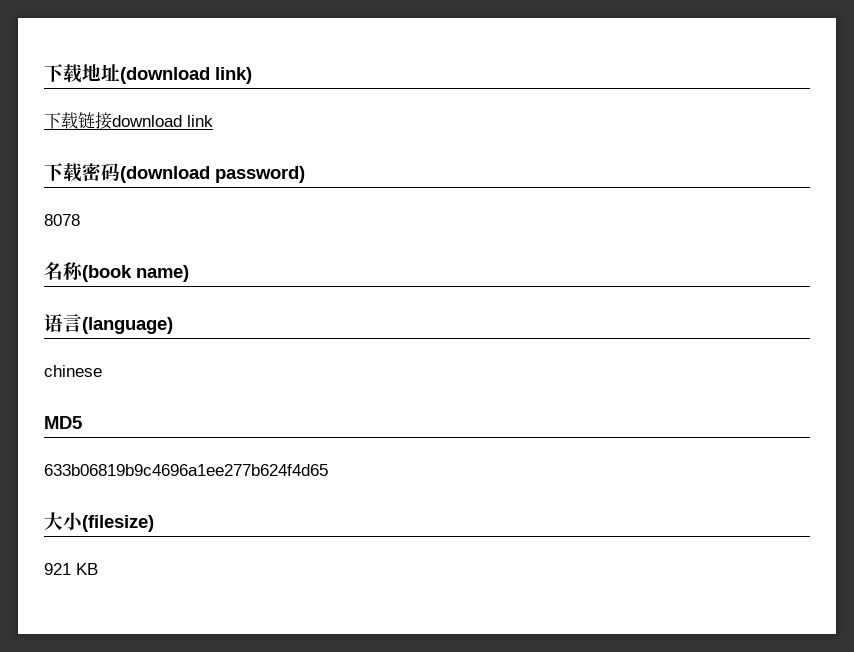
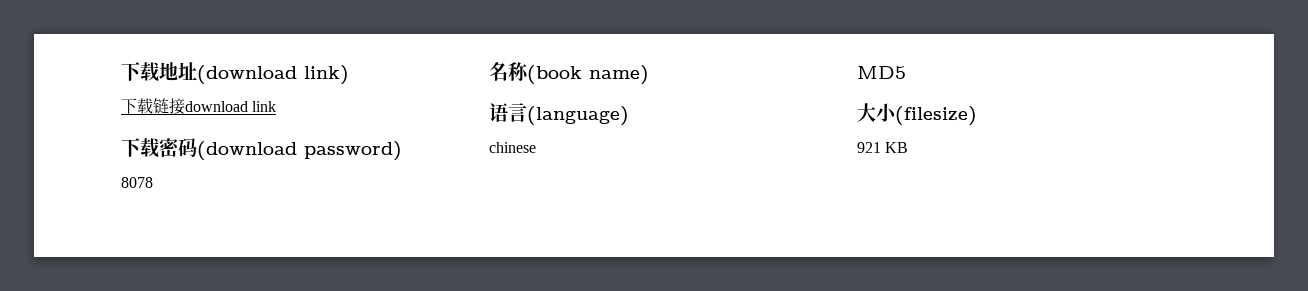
- 633b06819b9c4696a1ee277b624f4d65

